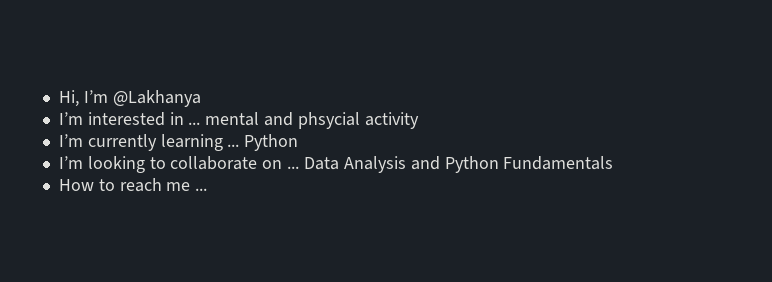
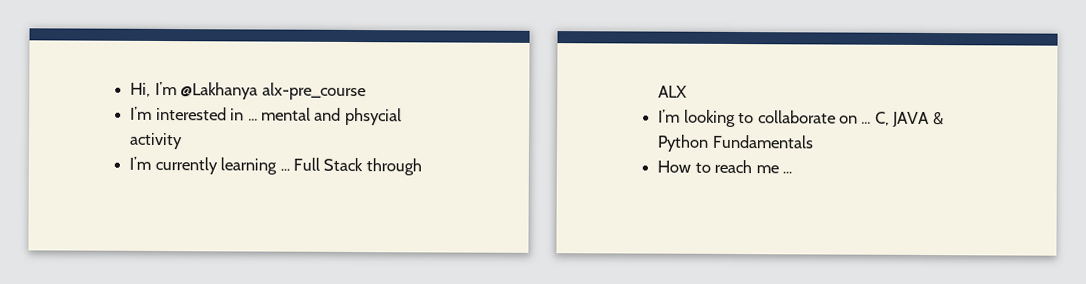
- Hi, I’m @Lakhanya
+ Hi, I’m @Lakhanya alx-pre_course
- I’m currently learning ... Python
+ I’m currently learning ... Full Stack through ALX
- Data Analysis and Python Fundamentals
+ C, JAVA & Python Fundamentals

